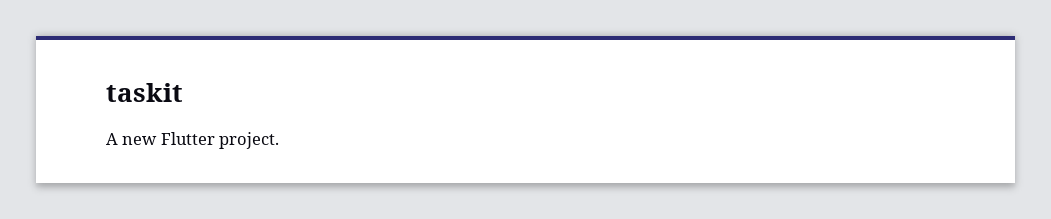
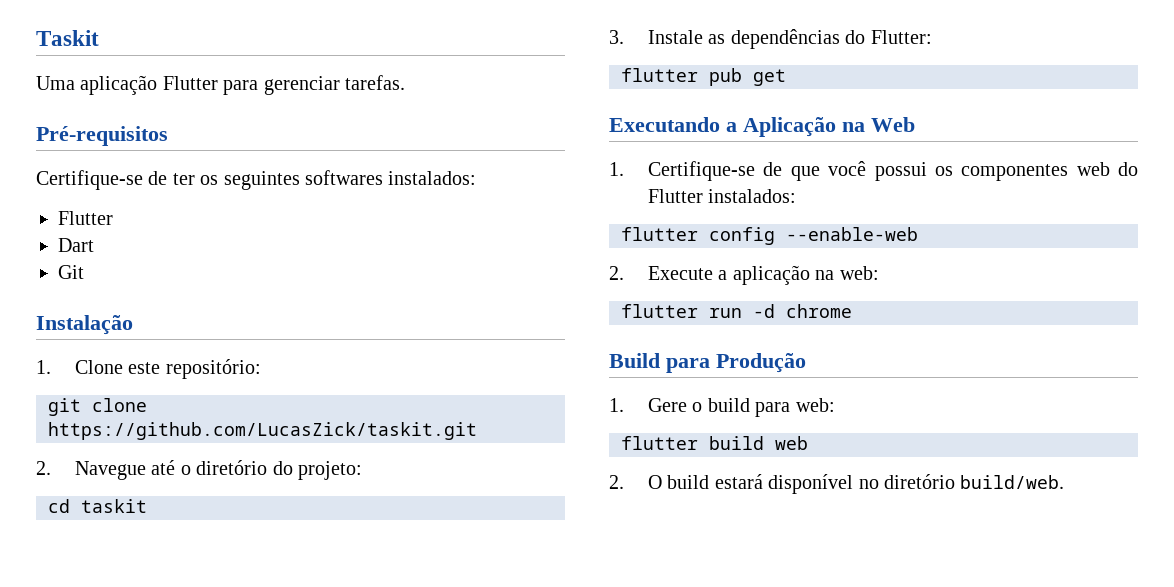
- taskit
- A new Flutter project.
+ Taskit
+ Uma aplicação Flutter para gerenciar tarefas.
+ Pré-requisitos
+ Certifique-se de ter os seguintes softwares instalados:
+ Flutter
+ Dart
+ Git
+ Instalação
+ 1. Clone este repositório:
+ git clone https://github.com/LucasZick/taskit.git
+ 2. Navegue até o diretório do projeto:
+ cd taskit
+ 3. Instale as dependências do Flutter:
+ flutter pub get
+ Executando a Aplicação na Web
+ 1. Certifique-se de que você possui os componentes web do Flutter instalados:
+ flutter config --enable-web
+ 2. Execute a aplicação na web:
+ flutter run -d chrome
+ Build para Produção
+ 1. Gere o build para web:
+ flutter build web
+ 2. O build estará disponível no diretório build/web.

